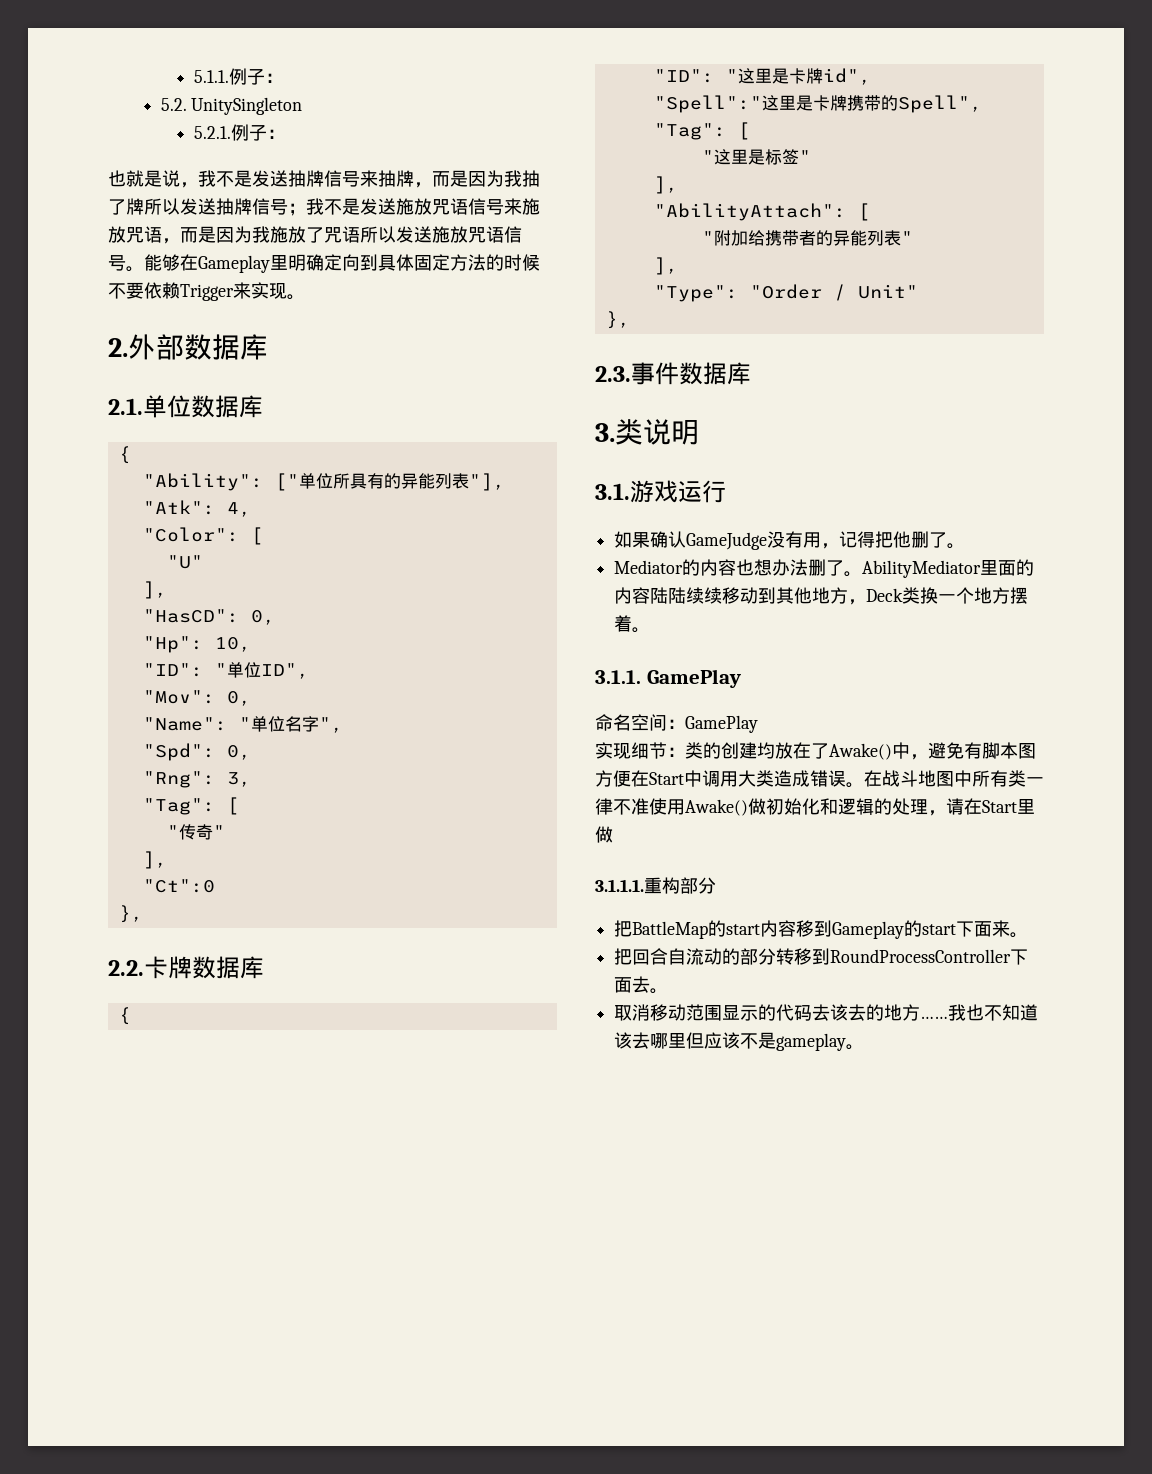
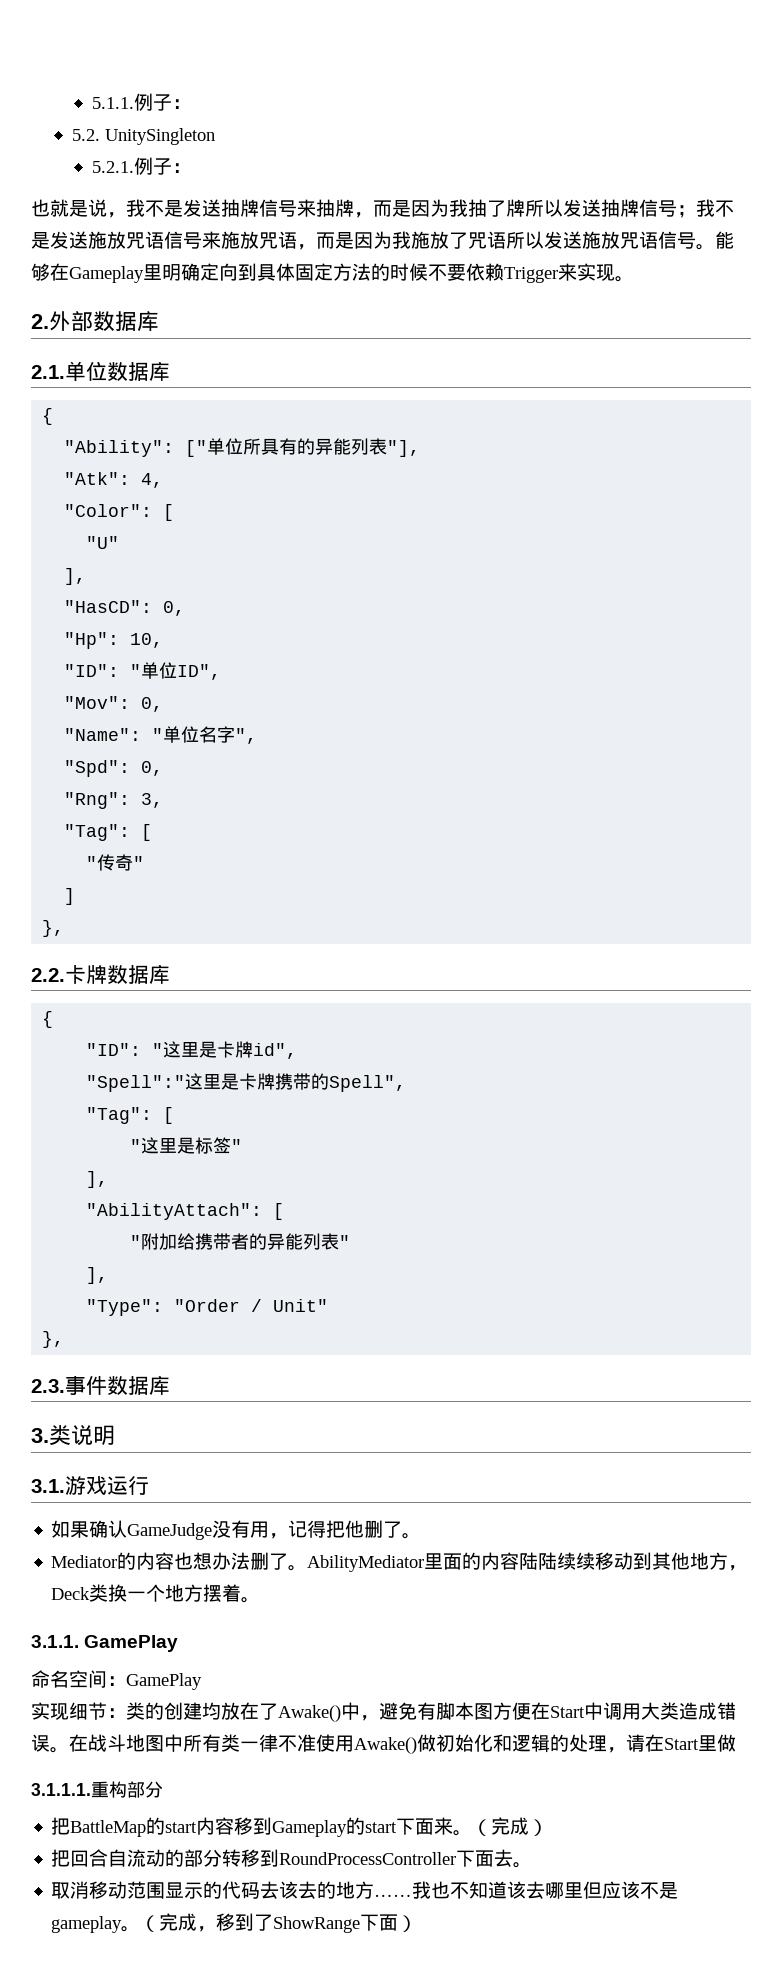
  "传奇"
- ],
- "Ct":0
+ ]
+ （完成）
+ （完成，移到了ShowRange下面）

